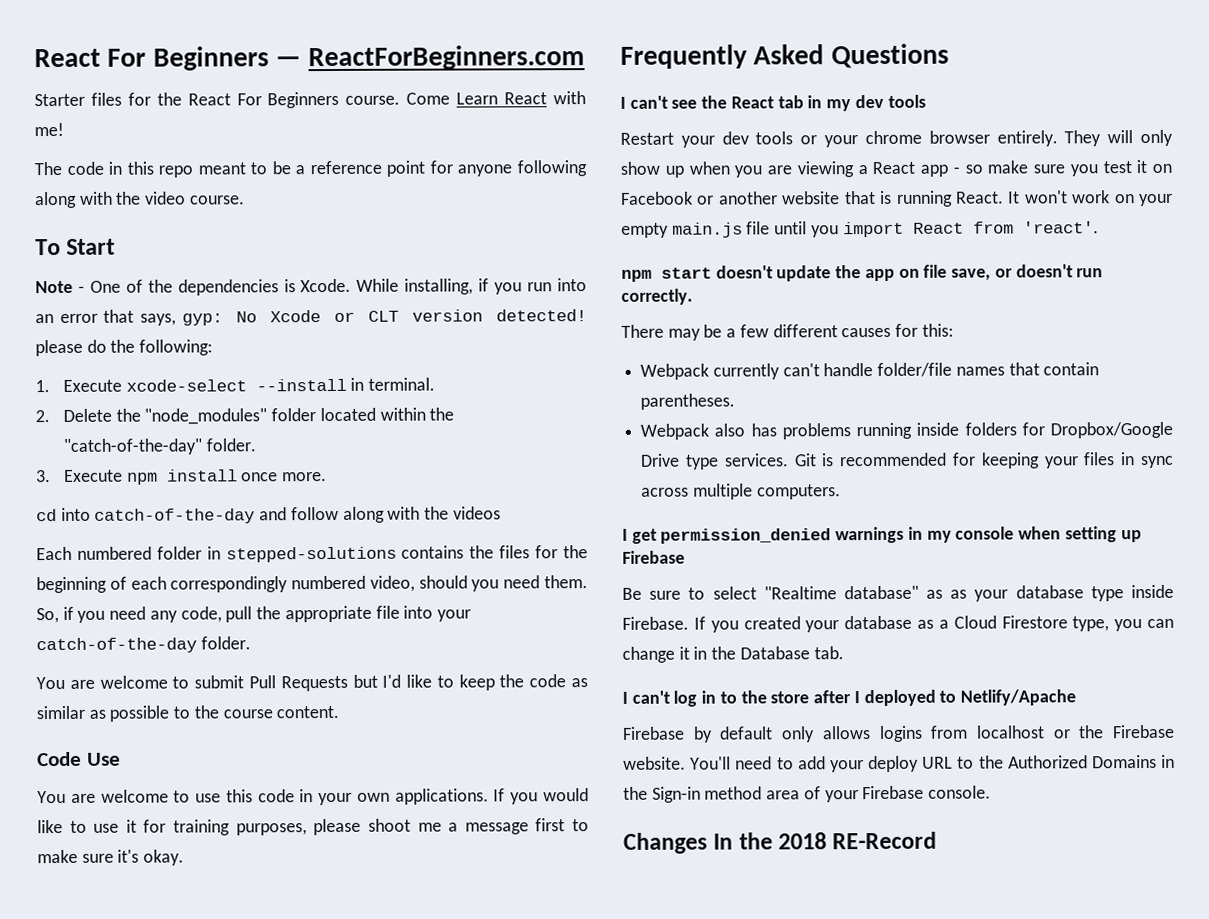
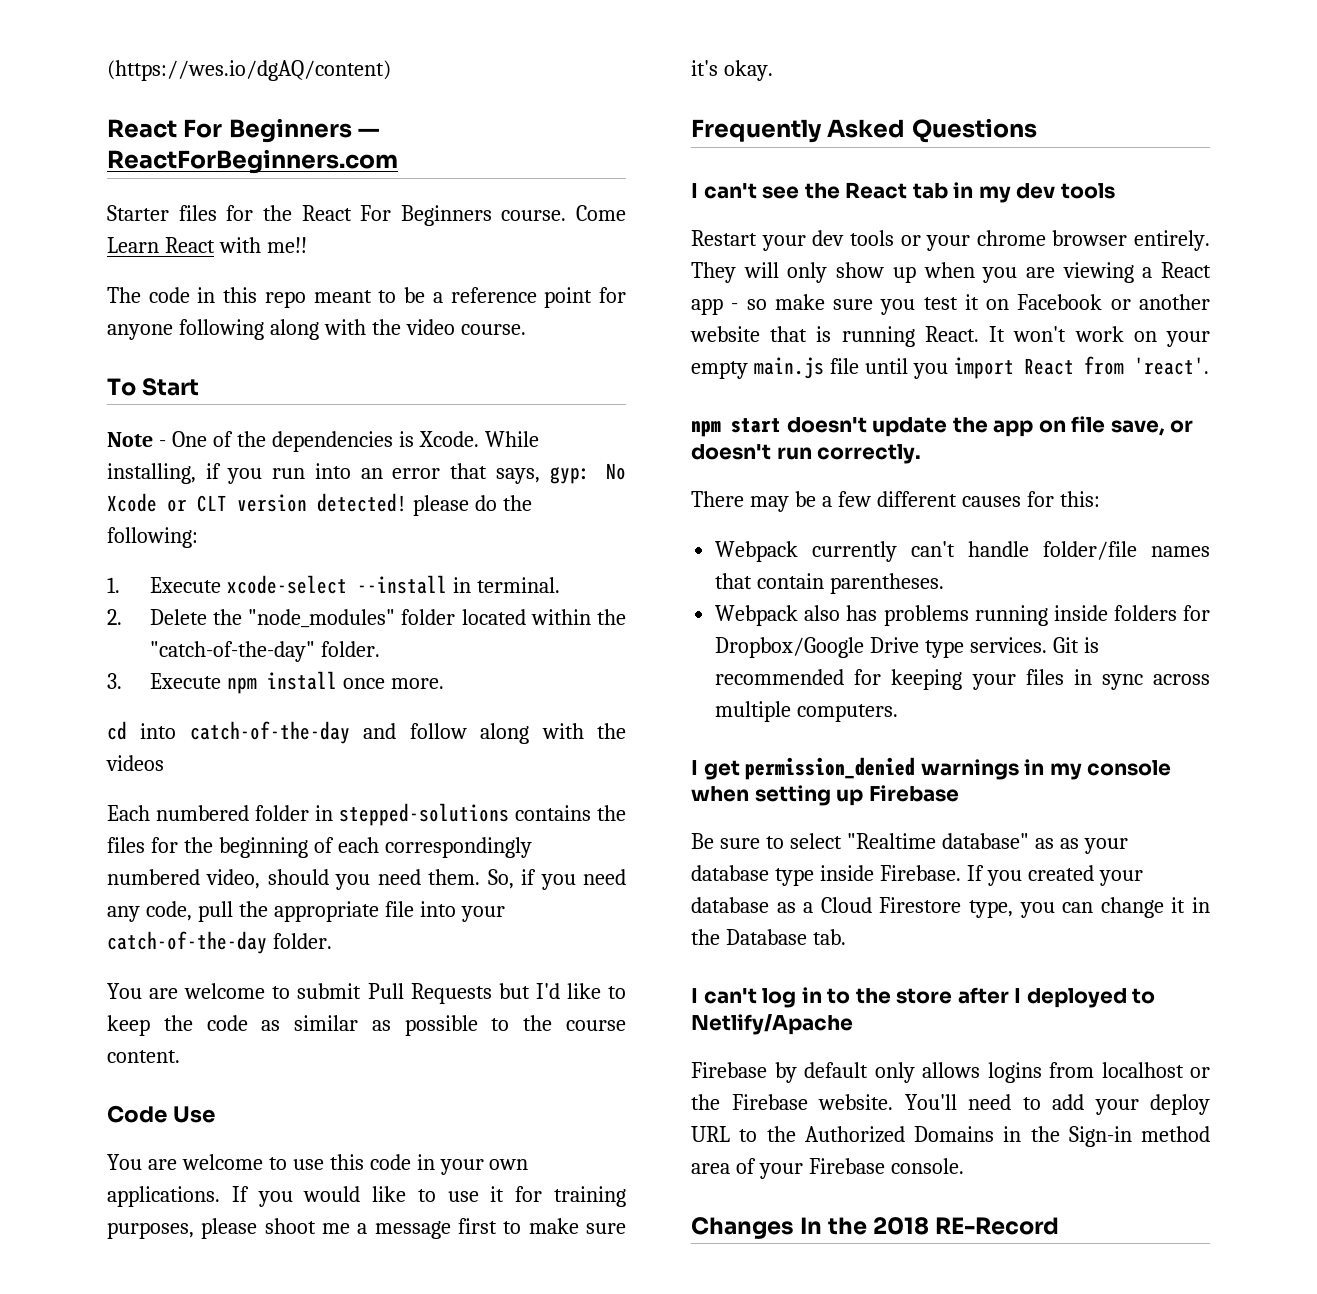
+ (https://wes.io/dgAQ/content)
- Come Learn React with me!
+ Come Learn React with me!!

